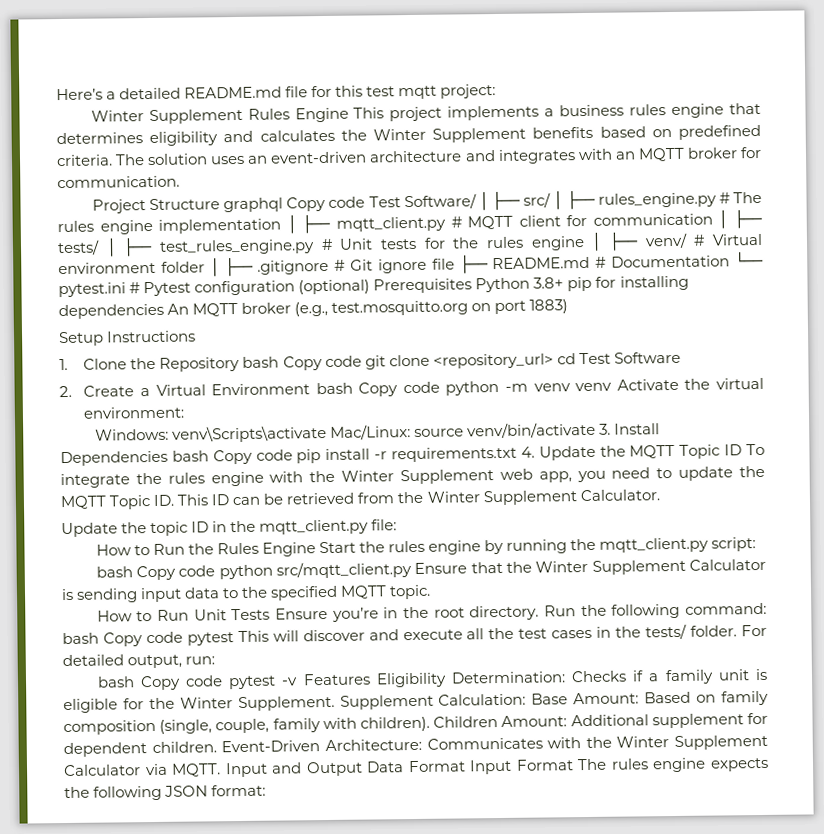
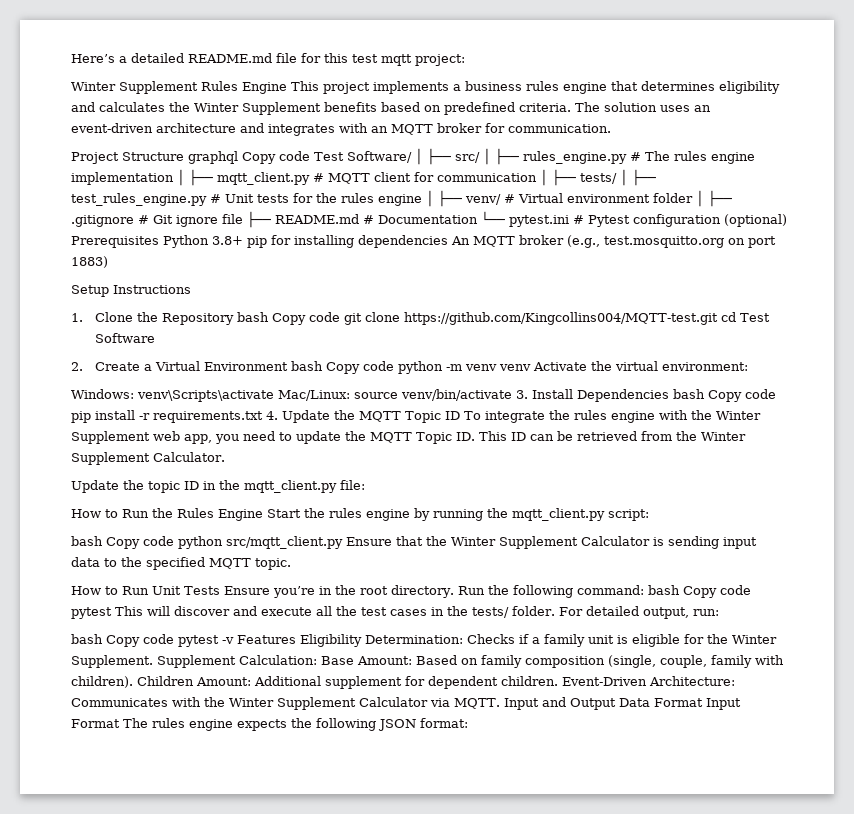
- 1. Clone the Repository bash Copy code git clone <repository_url> cd Test Software
+ 1. Clone the Repository bash Copy code git clone https://github.com/Kingcollins004/MQTT-test.git cd Test Software

